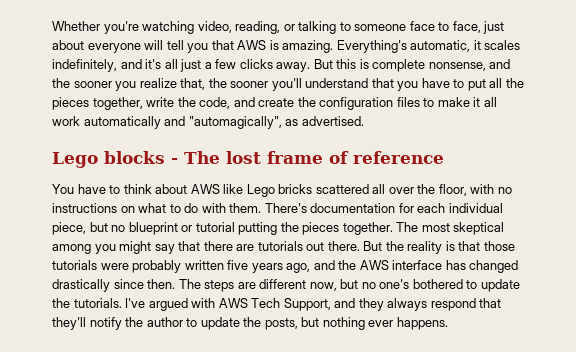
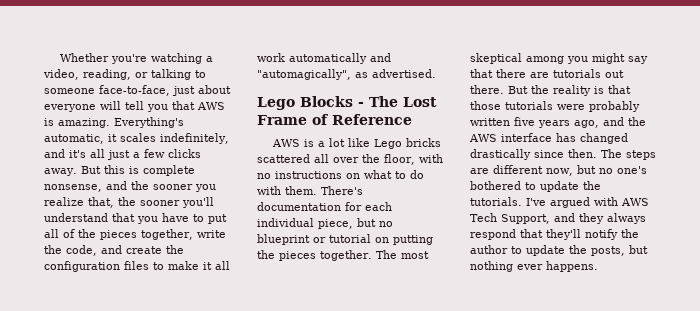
- Whether you're watching video, reading, or talking to someone face to face, just about everyone will tell you that AWS is amazing.
+ Whether you're watching a video, reading, or talking to someone face-to-face, just about everyone will tell you that AWS is amazing.
- But this is complete nonsense, and the sooner you realize that, the sooner you'll understand that you have to put all the pieces together, write the code, and create the configuration files to make it all work automatically and "automagically", as advertised.
+ But this is complete nonsense, and the sooner you realize that, the sooner you'll understand that you have to put all of the pieces together, write the code, and create the configuration files to make it all work automatically and "automagically", as advertised.
- Lego blocks - The lost frame of reference
- You have to think about AWS like Lego bricks scattered all over the floor, with no instructions on what to do with them.
+ Lego Blocks - The Lost Frame of Reference
+ AWS is a lot like Lego bricks scattered all over the floor, with no instructions on what to do with them.
- There's documentation for each individual piece, but no blueprint or tutorial putting the pieces together.
+ There's documentation for each individual piece, but no blueprint or tutorial on putting the pieces together.

